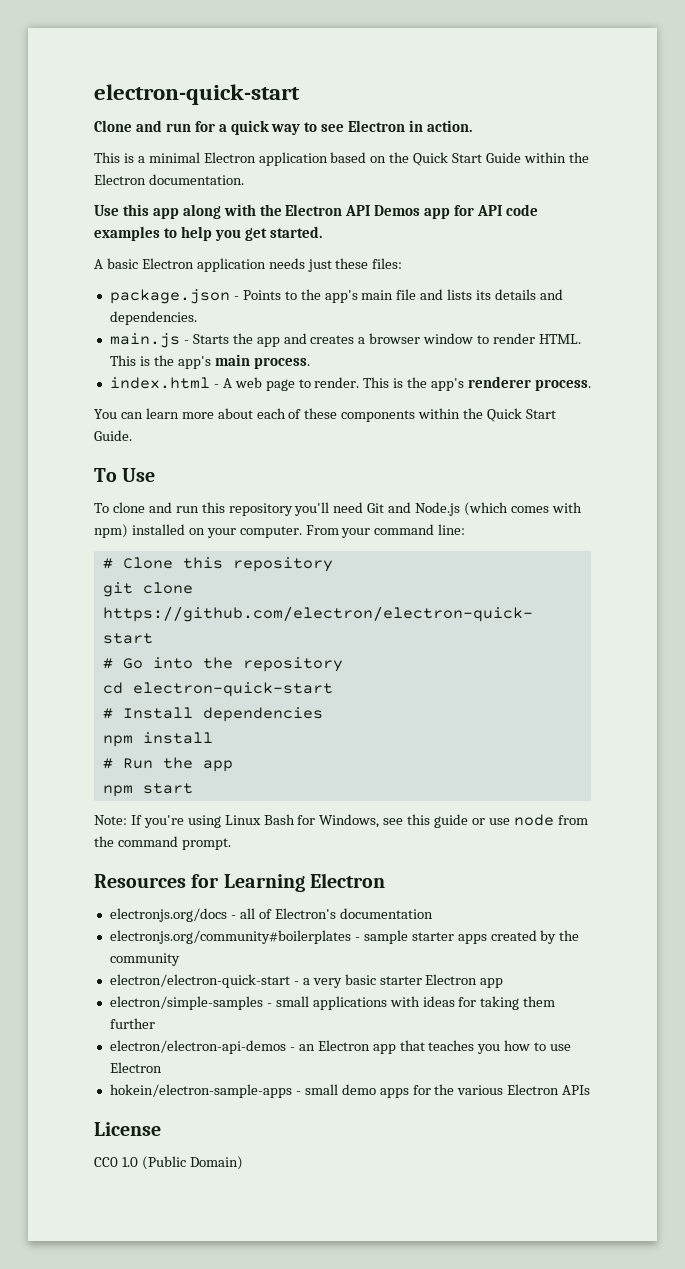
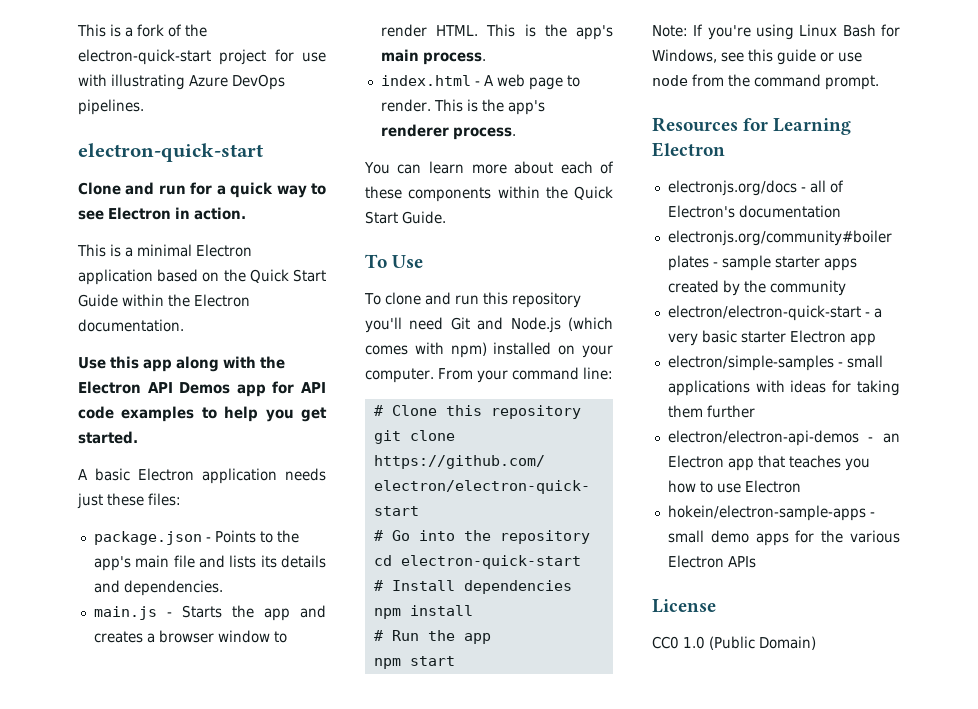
+ This is a fork of the electron-quick-start project for use with illustrating Azure DevOps pipelines.

